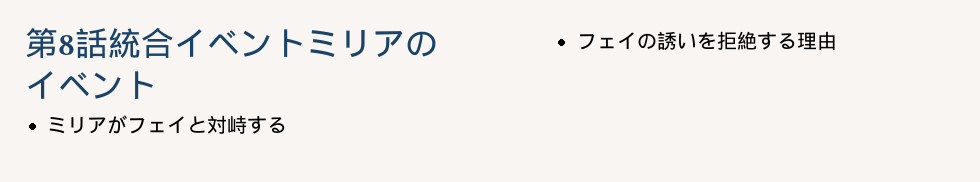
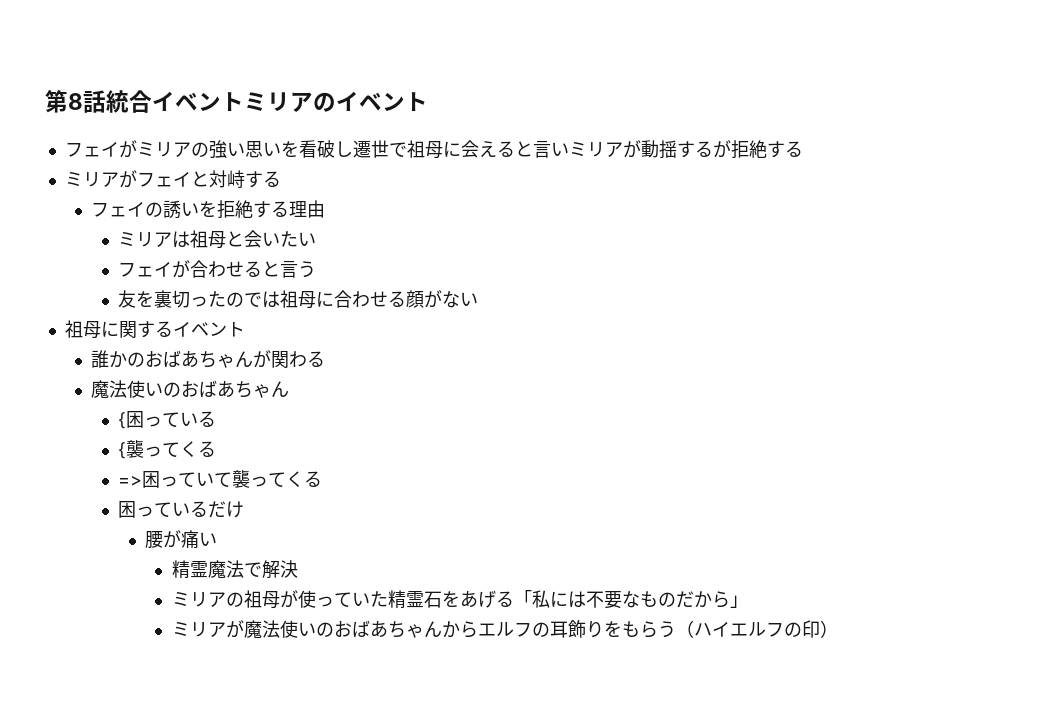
+ フェイがミリアの強い思いを看破し遷世で祖母に会えると言いミリアが動揺するが拒絶する
+ ミリアは祖母と会いたい
+ フェイが合わせると言う
+ 友を裏切ったのでは祖母に合わせる顔がない
+ 祖母に関するイベント
+ 誰かのおばあちゃんが関わる
+ 魔法使いのおばあちゃん
+ {困っている
+ {襲ってくる
+ =>困っていて襲ってくる
+ 困っているだけ
+ 腰が痛い
+ 精霊魔法で解決
+ ミリアの祖母が使っていた精霊石をあげる「私には不要なものだから」
+ ミリアが魔法使いのおばあちゃんからエルフの耳飾りをもらう（ハイエルフの印）

